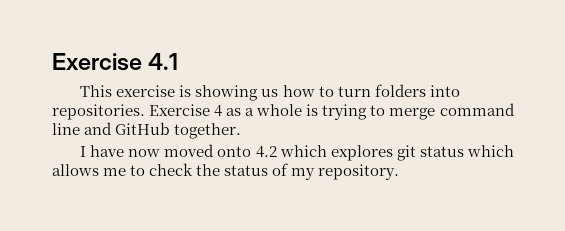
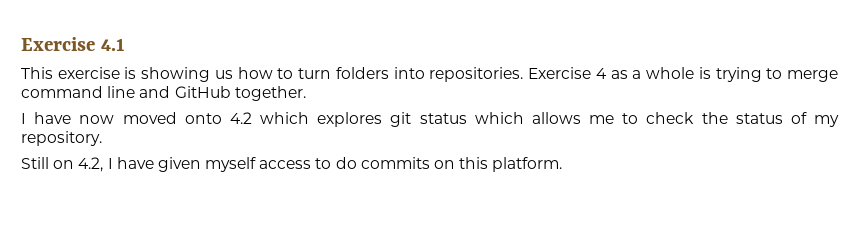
+ Still on 4.2, I have given myself access to do commits on this platform.

